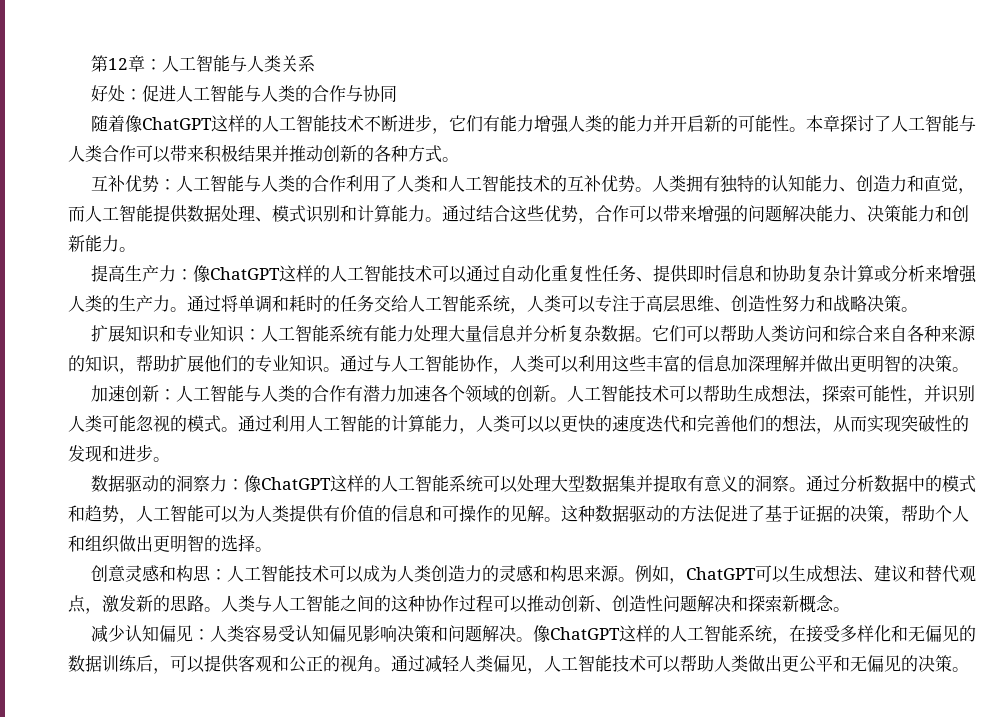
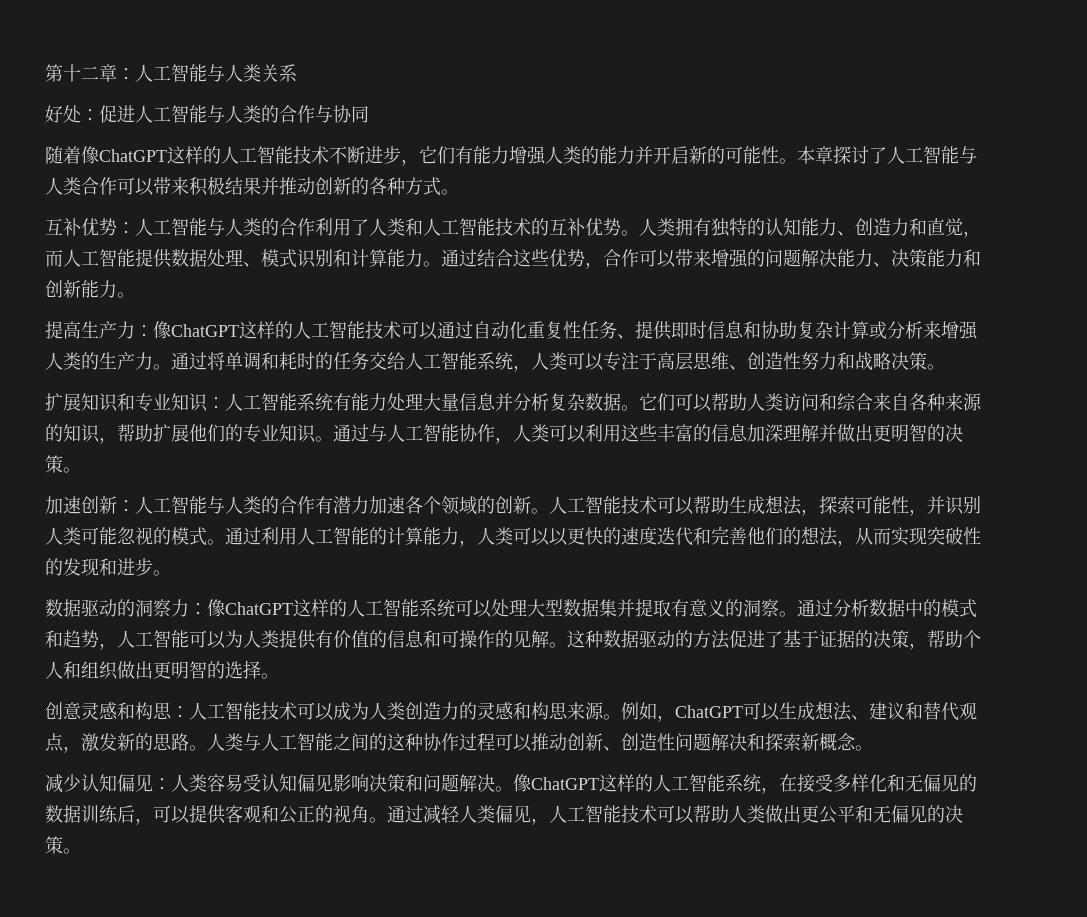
- 第12章：人工智能与人类关系
+ 第十二章：人工智能与人类关系

